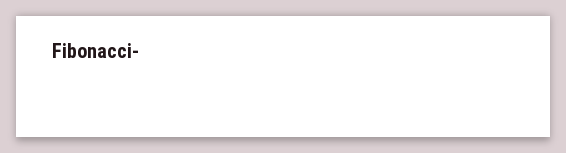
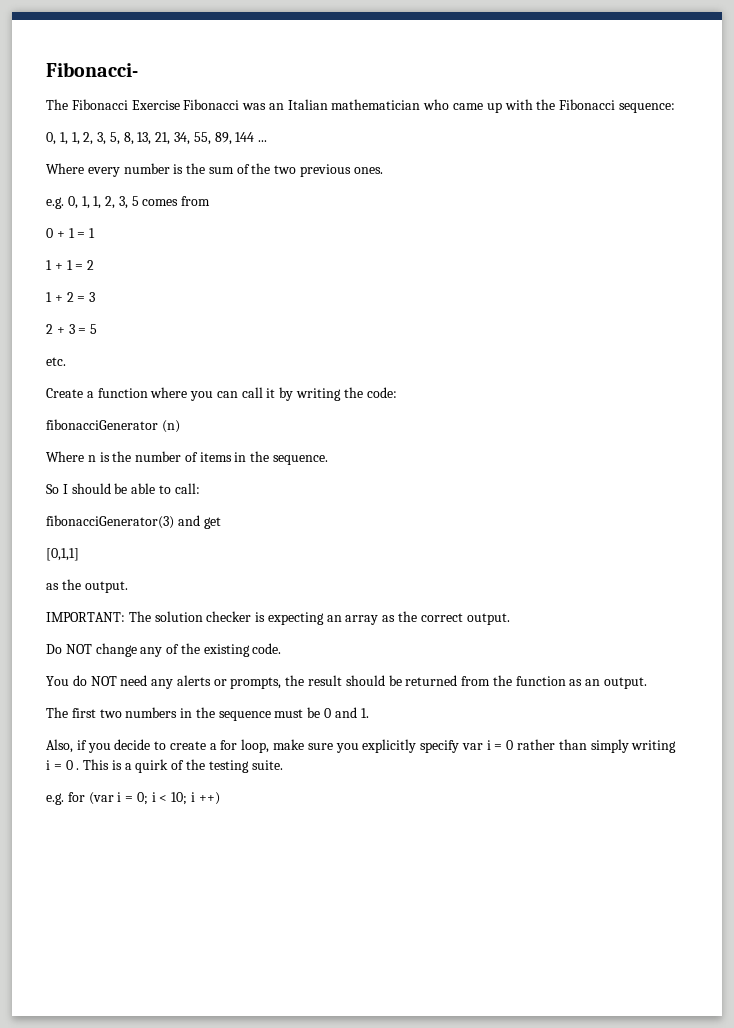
+ The Fibonacci Exercise Fibonacci was an Italian mathematician who came up with the Fibonacci sequence:
+ 0, 1, 1, 2, 3, 5, 8, 13, 21, 34, 55, 89, 144 ...
+ Where every number is the sum of the two previous ones.
+ e.g. 0, 1, 1, 2, 3, 5 comes from
+ 0 + 1 = 1
+ 1 + 1 = 2
+ 1 + 2 = 3
+ 2 + 3 = 5
+ etc.
+ Create a function where you can call it by writing the code:
+ fibonacciGenerator (n)
+ Where n is the number of items in the sequence.
+ So I should be able to call:
+ fibonacciGenerator(3) and get
+ [0,1,1]
+ as the output.
+ IMPORTANT: The solution checker is expecting an array as the correct output.
+ Do NOT change any of the existing code.
+ You do NOT need any alerts or prompts, the result should be returned from the function as an output.
+ The first two numbers in the sequence must be 0 and 1.
+ Also, if you decide to create a for loop, make sure you explicitly specify var i = 0 rather than simply writing i = 0 . This is a quirk of the testing suite.
+ e.g. for (var i = 0; i < 10; i ++)

